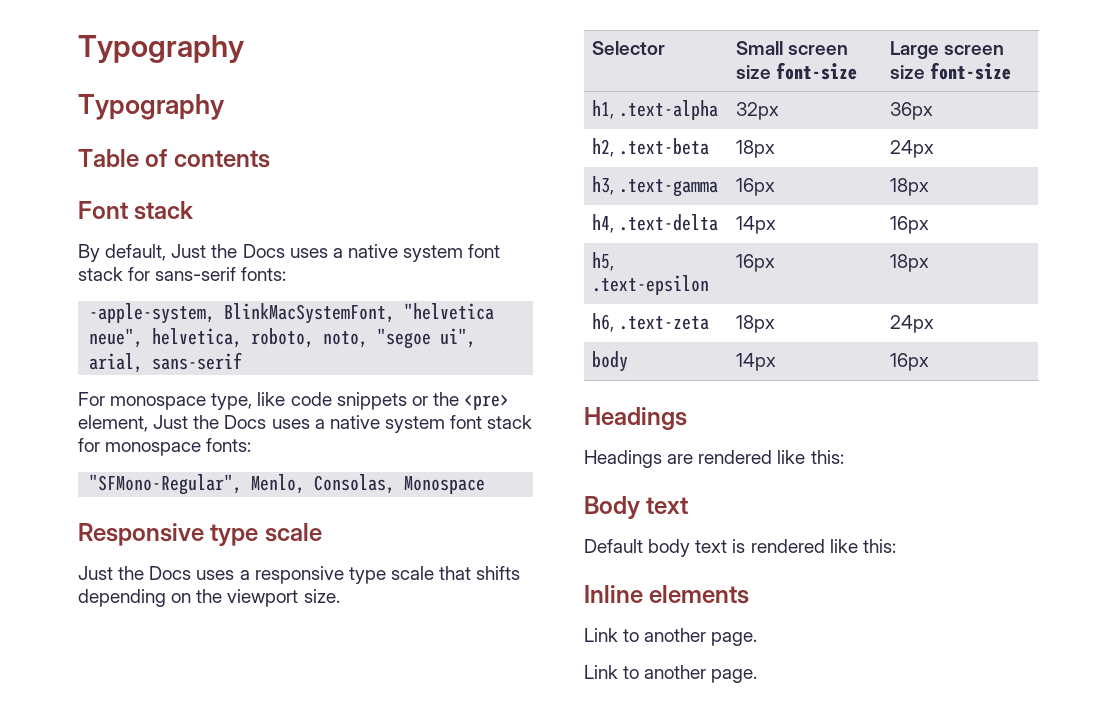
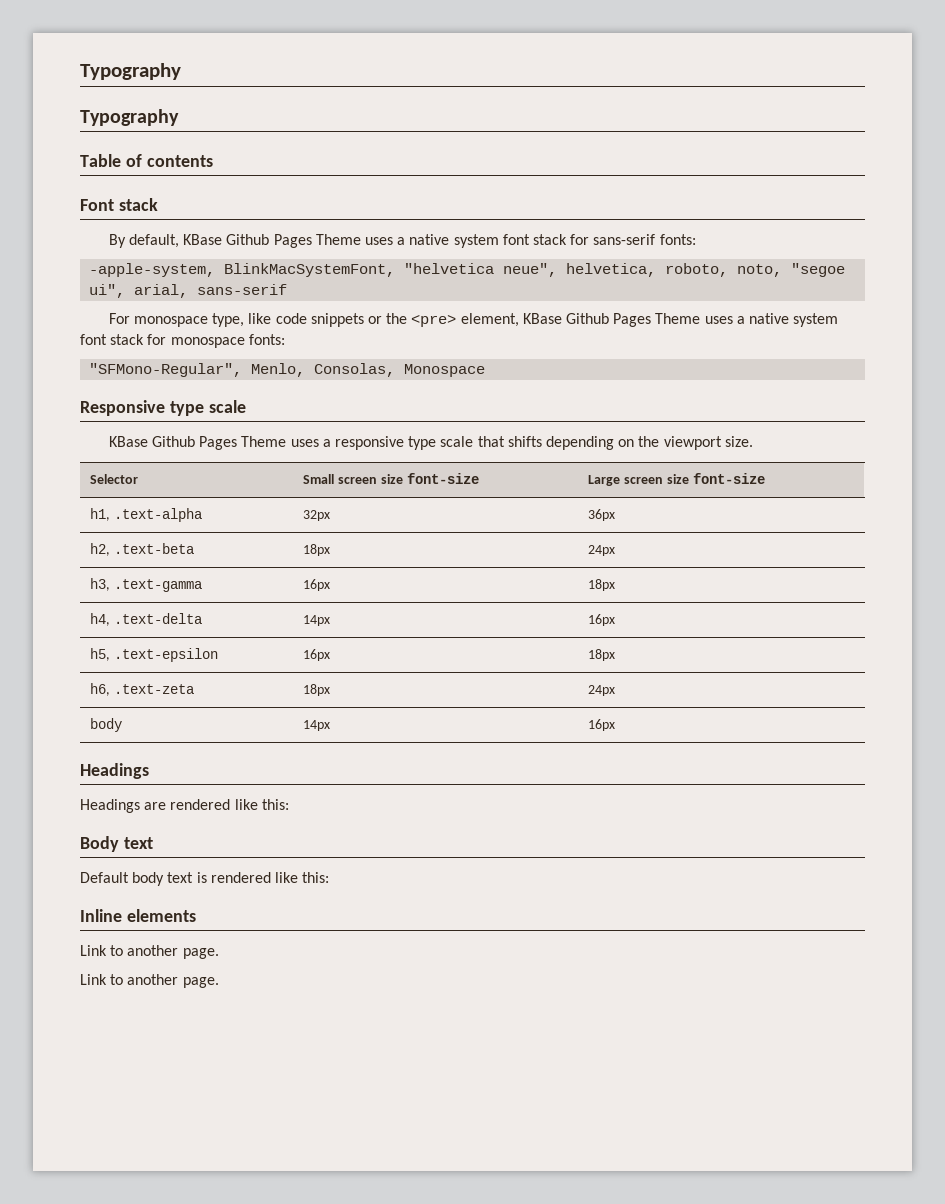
- By default, Just the Docs uses a native system font stack for sans-serif fonts:
+ By default, KBase Github Pages Theme uses a native system font stack for sans-serif fonts:
- For monospace type, like code snippets or the <pre> element, Just the Docs uses a native system font stack for monospace fonts:
+ For monospace type, like code snippets or the <pre> element, KBase Github Pages Theme uses a native system font stack for monospace fonts:
- Just the Docs uses a responsive type scale that shifts depending on the viewport size.
+ KBase Github Pages Theme uses a responsive type scale that shifts depending on the viewport size.

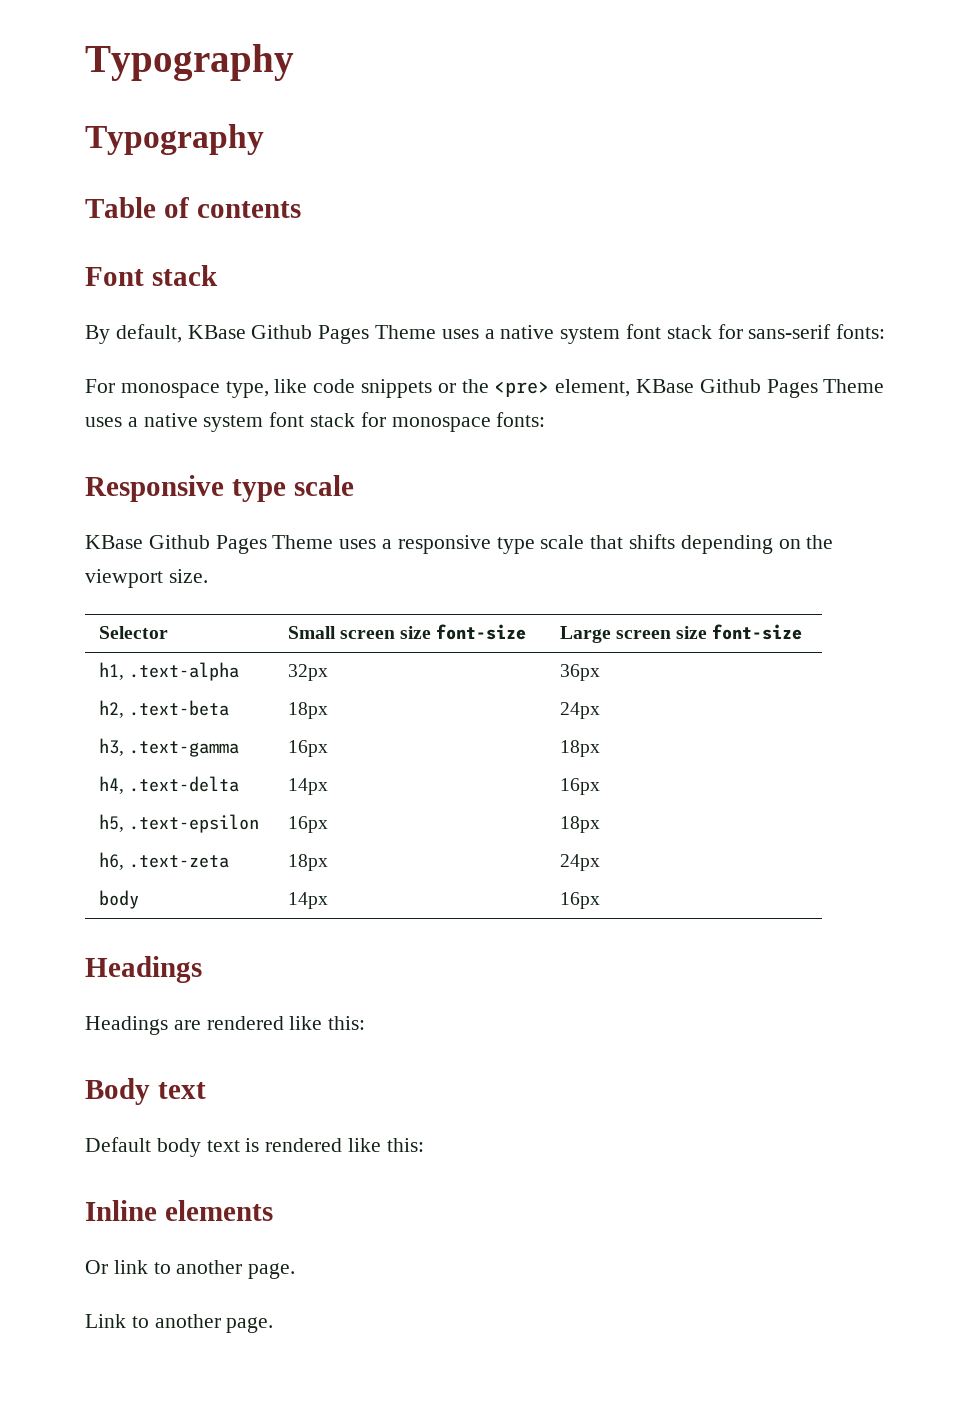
- -apple-system, BlinkMacSystemFont, "helvetica neue", helvetica, roboto, noto, "segoe ui", arial, sans-serif
- "SFMono-Regular", Menlo, Consolas, Monospace
  Inline elements
- Link to another page.
+ Or link to another page.

